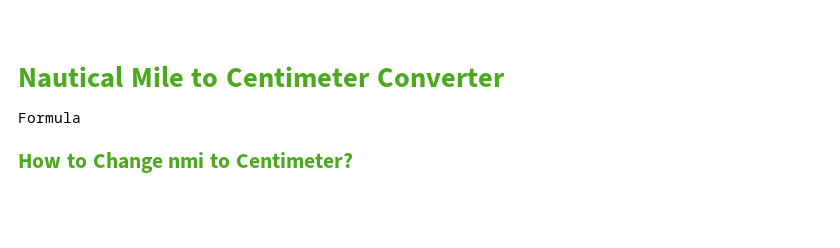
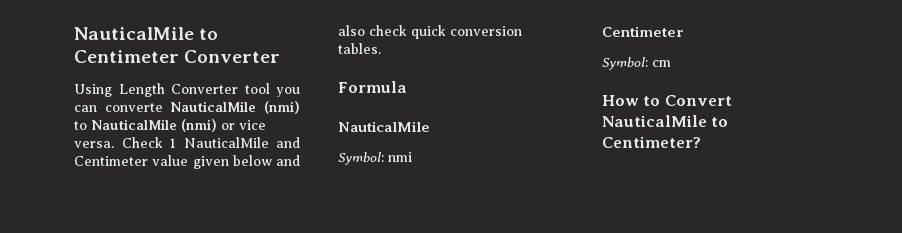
- Nautical Mile to Centimeter Converter
+ NauticalMile to Centimeter Converter
+ Using Length Converter tool you can converte NauticalMile (nmi) to NauticalMile (nmi) or vice versa. Check 1 NauticalMile and Centimeter value given below and also check quick conversion tables.
  Formula
+ NauticalMile
+ Symbol: nmi
+ Centimeter
+ Symbol: cm
- How to Change nmi to Centimeter?
+ How to Convert NauticalMile to Centimeter?

